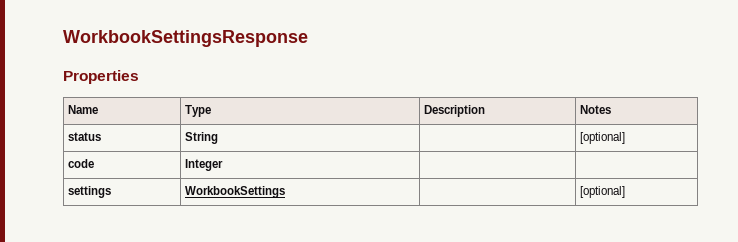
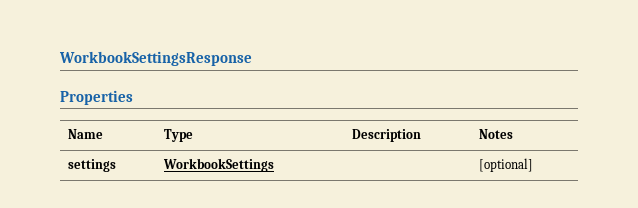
- status | String | | [optional]
- code | Integer | |

